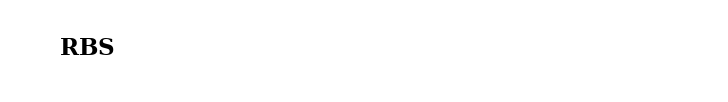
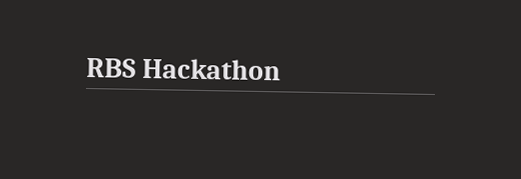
- RBS
+ RBS Hackathon

